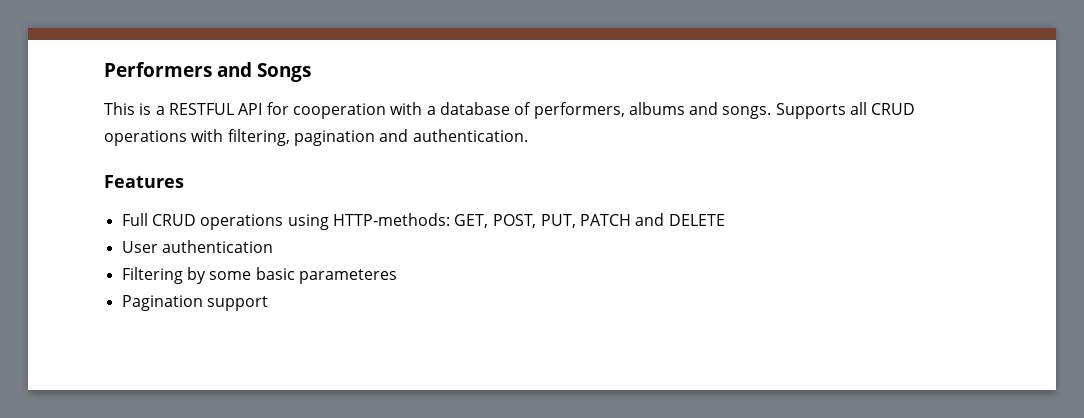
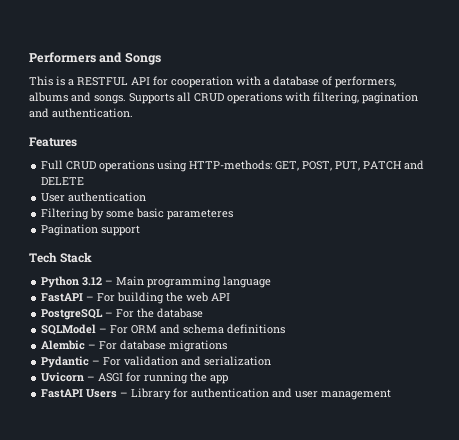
+ Tech Stack
+ Python 3.12 – Main programming language
+ FastAPI – For building the web API
+ PostgreSQL – For the database
+ SQLModel – For ORM and schema definitions
+ Alembic – For database migrations
+ Pydantic – For validation and serialization
+ Uvicorn – ASGI for running the app
+ FastAPI Users – Library for authentication and user management

